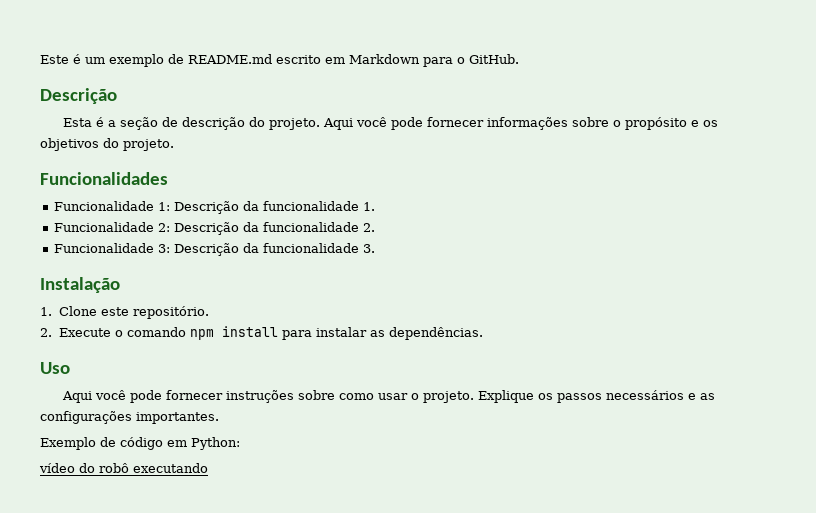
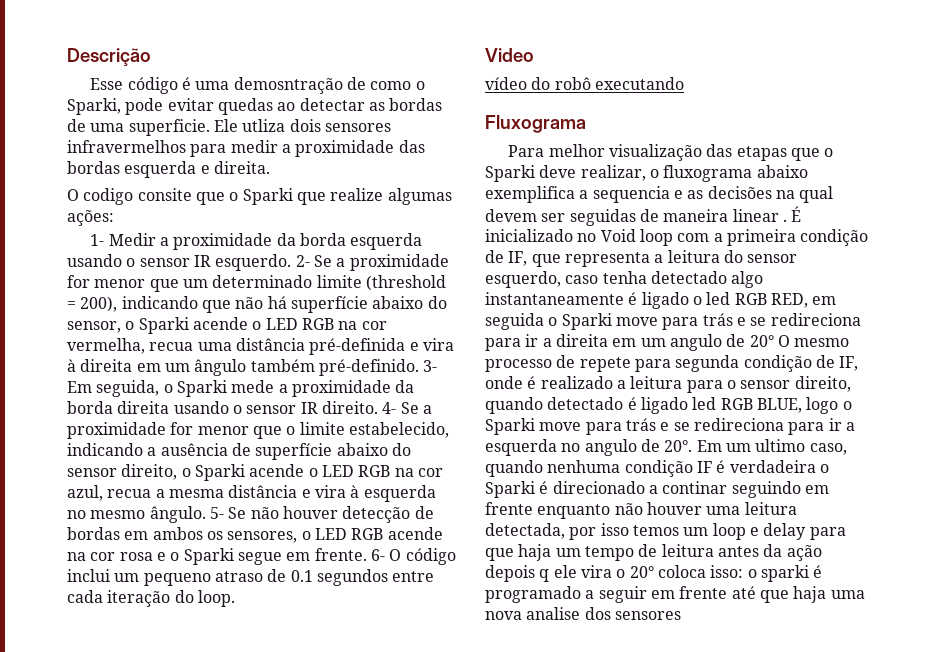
- Este é um exemplo de README.md escrito em Markdown para o GitHub.
  Descrição
- Esta é a seção de descrição do projeto. Aqui você pode fornecer informações sobre o propósito e os objetivos do projeto.
- Funcionalidades
- Funcionalidade 1: Descrição da funcionalidade 1.
- Funcionalidade 2: Descrição da funcionalidade 2.
- Funcionalidade 3: Descrição da funcionalidade 3.
- Instalação
- 1. Clone este repositório.
- 2. Execute o comando npm install para instalar as dependências.
- Uso
- Aqui você pode fornecer instruções sobre como usar o projeto. Explique os passos necessários e as configurações importantes.
- Exemplo de código em Python:
+ Esse código é uma demosntração de como o Sparki, pode evitar quedas ao detectar as bordas de uma superficie. Ele utliza dois sensores infravermelhos para medir a proximidade das bordas esquerda e direita.
+ O codigo consite que o Sparki que realize algumas ações:
+ 1- Medir a proximidade da borda esquerda usando o sensor IR esquerdo. 2- Se a proximidade for menor que um determinado limite (threshold = 200), indicando que não há superfície abaixo do sensor, o Sparki acende o LED RGB na cor vermelha, recua uma distância pré-definida e vira à direita em um ângulo também pré-definido. 3- Em seguida, o Sparki mede a proximidade da borda direita usando o sensor IR direito. 4- Se a proximidade for menor que o limite estabelecido, indicando a ausência de superfície abaixo do sensor direito, o Sparki acende o LED RGB na cor azul, recua a mesma distância e vira à esquerda no mesmo ângulo. 5- Se não houver detecção de bordas em ambos os sensores, o LED RGB acende na cor rosa e o Sparki segue em frente. 6- O código inclui um pequeno atraso de 0.1 segundos entre cada iteração do loop.
+ Video
  vídeo do robô executando
+ Fluxograma
+ Para melhor visualização das etapas que o Sparki deve realizar, o fluxograma abaixo exemplifica a sequencia e as decisões na qual devem ser seguidas de maneira linear . É inicializado no Void loop com a primeira condição de IF, que representa a leitura do sensor esquerdo, caso tenha detectado algo instantaneamente é ligado o led RGB RED, em seguida o Sparki move para trás e se redireciona para ir a direita em um angulo de 20° O mesmo processo de repete para segunda condição de IF, onde é realizado a leitura para o sensor direito, quando detectado é ligado led RGB BLUE, logo o Sparki move para trás e se redireciona para ir a esquerda no angulo de 20°. Em um ultimo caso, quando nenhuma condição IF é verdadeira o Sparki é direcionado a continar seguindo em frente enquanto não houver uma leitura detectada, por isso temos um loop e delay para que haja um tempo de leitura antes da ação depois q ele vira o 20° coloca isso: o sparki é programado a seguir em frente até que haja uma nova analise dos sensores

